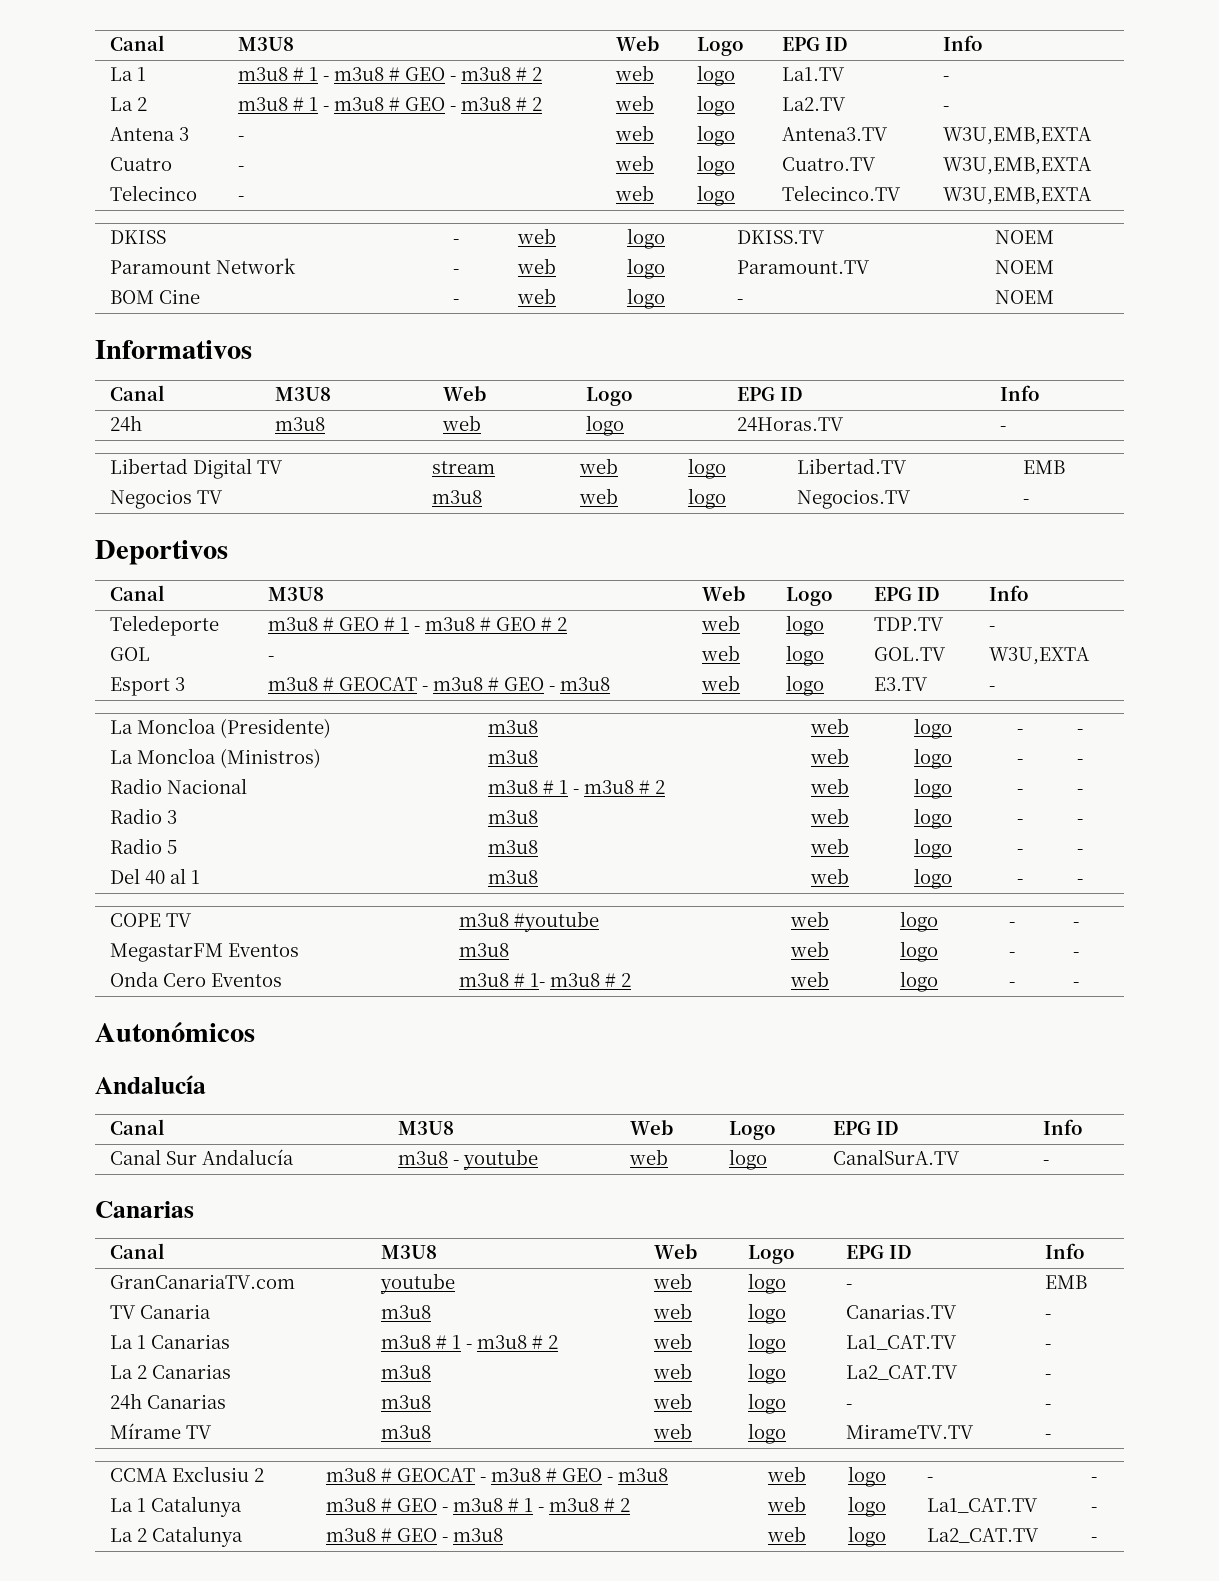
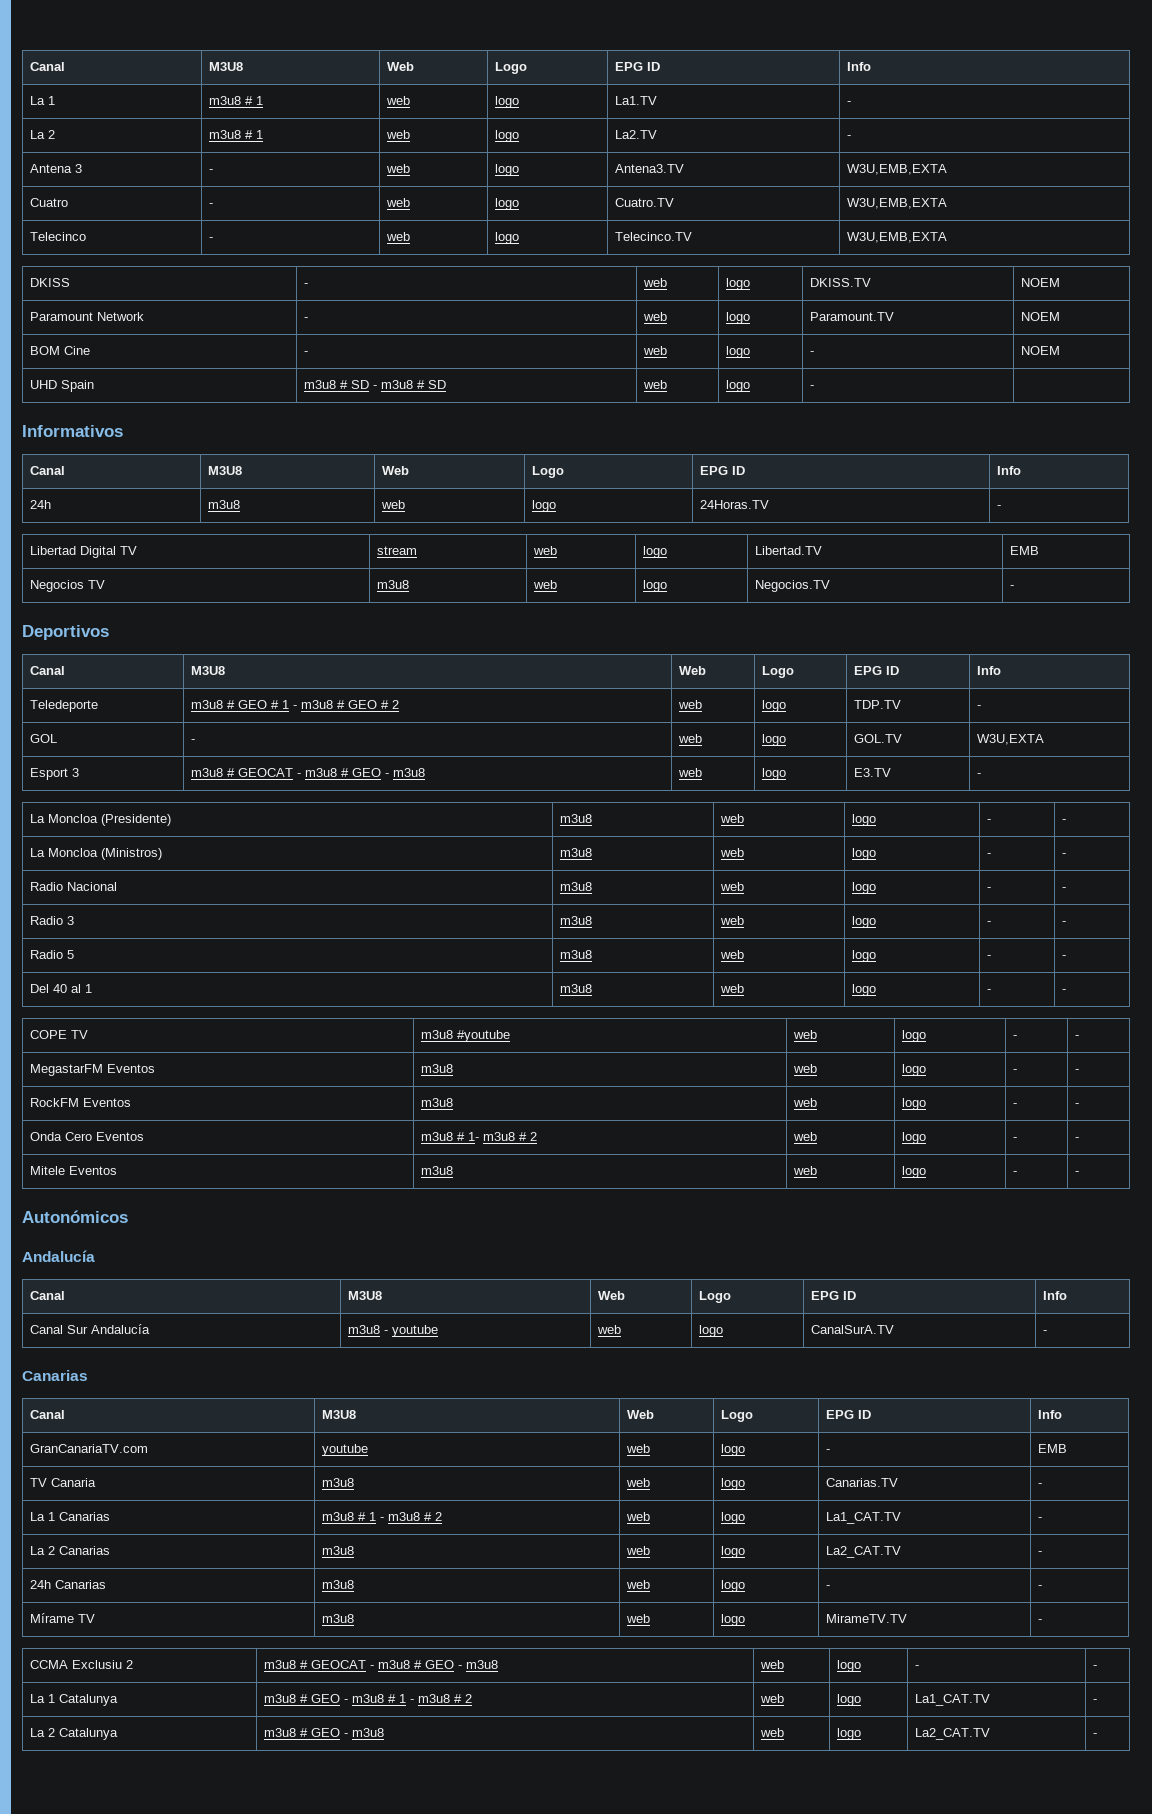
- La 1 | m3u8 # 1 - m3u8 # GEO - m3u8 # 2 | web | logo | La1.TV | -
+ La 1 | m3u8 # 1 | web | logo | La1.TV | -
- La 2 | m3u8 # 1 - m3u8 # GEO - m3u8 # 2 | web | logo | La2.TV | -
+ La 2 | m3u8 # 1 | web | logo | La2.TV | -
+ UHD Spain | m3u8 # SD - m3u8 # SD | web | logo | - |
- Radio Nacional | m3u8 # 1 - m3u8 # 2 | web | logo | - | -
+ Radio Nacional | m3u8 | web | logo | - | -
+ RockFM Eventos | m3u8 | web | logo | - | -
+ Mitele Eventos | m3u8 | web | logo | - | -

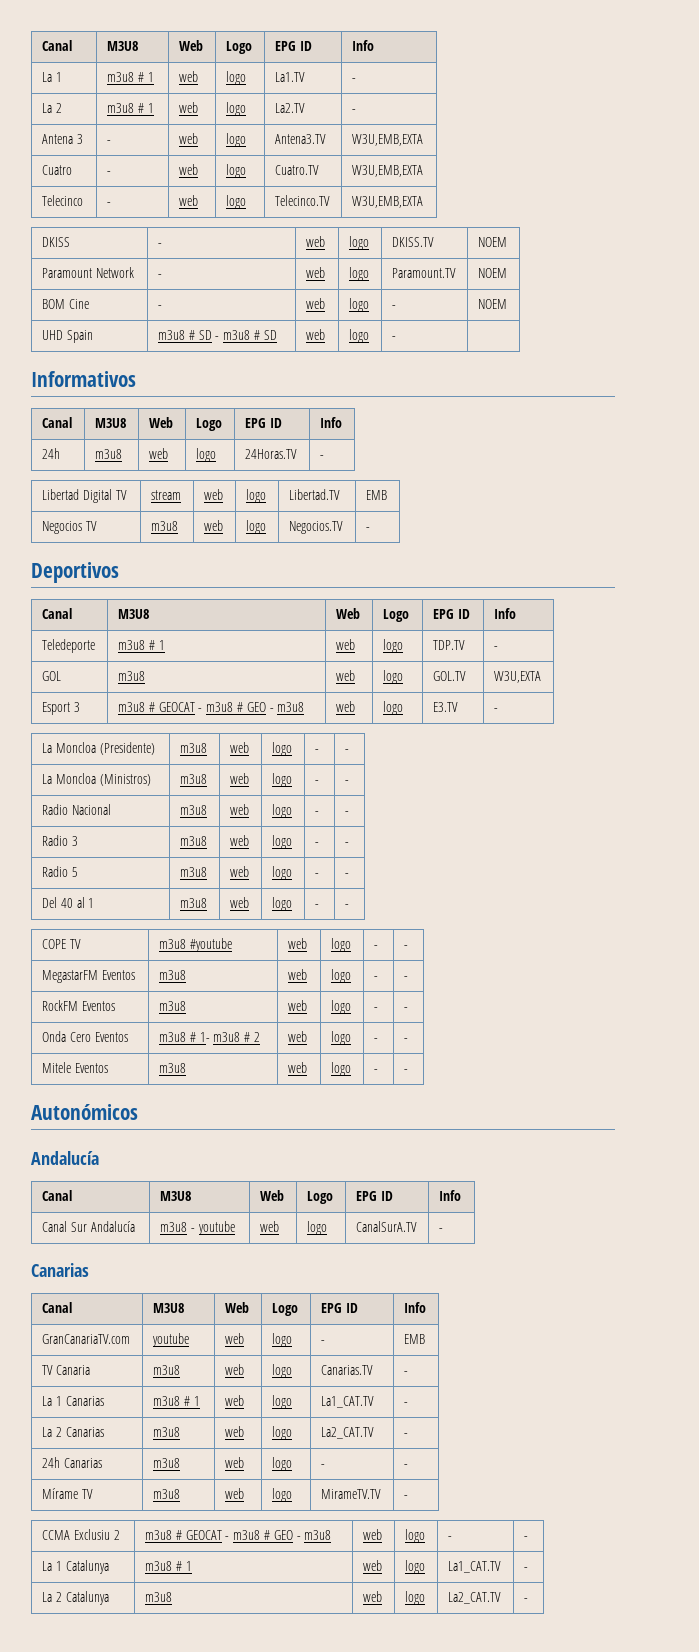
- Teledeporte | m3u8 # GEO # 1 - m3u8 # GEO # 2 | web | logo | TDP.TV | -
+ Teledeporte | m3u8 # 1 | web | logo | TDP.TV | -
- GOL | - | web | logo | GOL.TV | W3U,EXTA
+ GOL | m3u8 | web | logo | GOL.TV | W3U,EXTA
- La 1 Canarias | m3u8 # 1 - m3u8 # 2 | web | logo | La1_CAT.TV | -
+ La 1 Canarias | m3u8 # 1 | web | logo | La1_CAT.TV | -
- La 1 Catalunya | m3u8 # GEO - m3u8 # 1 - m3u8 # 2 | web | logo | La1_CAT.TV | -
+ La 1 Catalunya | m3u8 # 1 | web | logo | La1_CAT.TV | -
- La 2 Catalunya | m3u8 # GEO - m3u8 | web | logo | La2_CAT.TV | -
+ La 2 Catalunya | m3u8 | web | logo | La2_CAT.TV | -

